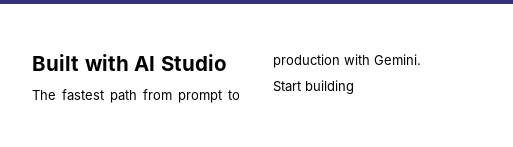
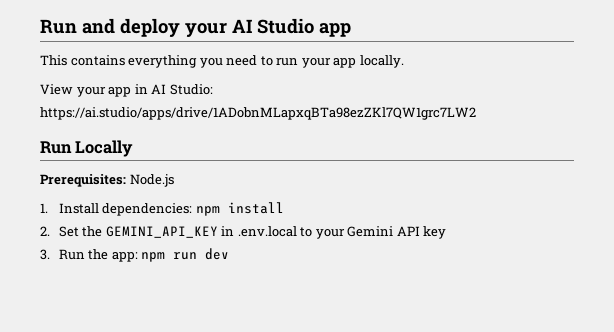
- Built with AI Studio
- The fastest path from prompt to production with Gemini.
- Start building
+ Run and deploy your AI Studio app
+ This contains everything you need to run your app locally.
+ View your app in AI Studio: https://ai.studio/apps/drive/1ADobnMLapxqBTa98ezZKl7QW1grc7LW2
+ Run Locally
+ Prerequisites: Node.js
+ 1. Install dependencies: npm install
+ 2. Set the GEMINI_API_KEY in .env.local to your Gemini API key
+ 3. Run the app: npm run dev

